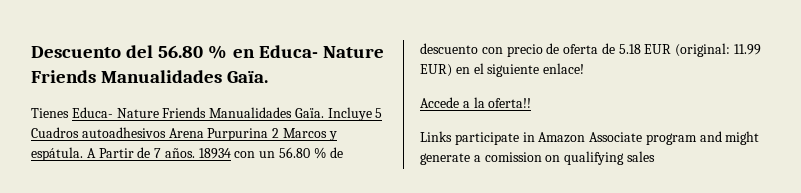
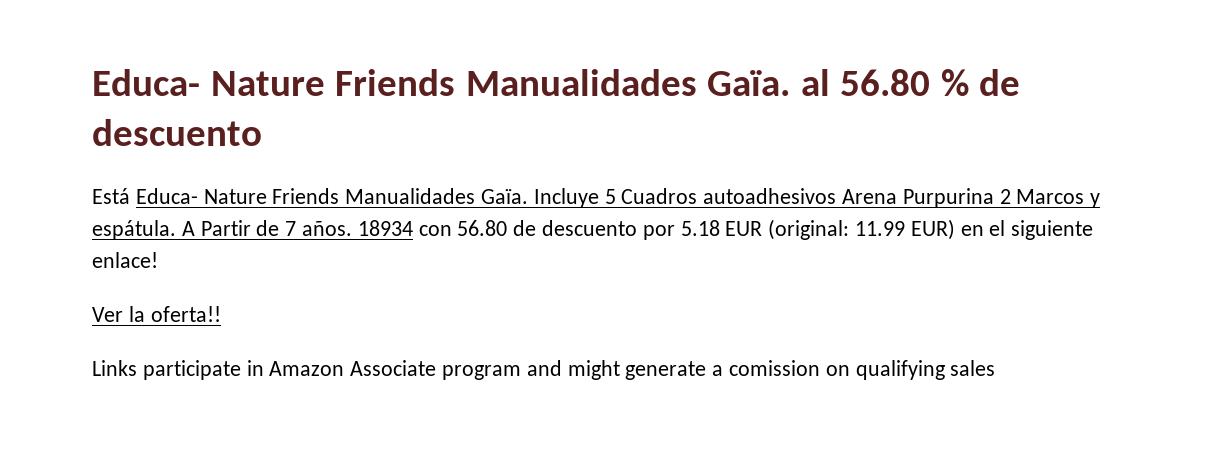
- Descuento del 56.80 % en Educa- Nature Friends Manualidades Gaïa.
- Tienes Educa- Nature Friends Manualidades Gaïa.
+ Educa- Nature Friends Manualidades Gaïa. al 56.80 % de descuento
+ Está Educa- Nature Friends Manualidades Gaïa.
- 18934 con un 56.80 % de descuento con precio de oferta de 5.18 EUR (original: 11.99 EUR) en el siguiente enlace!
+ 18934 con 56.80 de descuento por 5.18 EUR (original: 11.99 EUR) en el siguiente enlace!
- Accede a la oferta!!
+ Ver la oferta!!

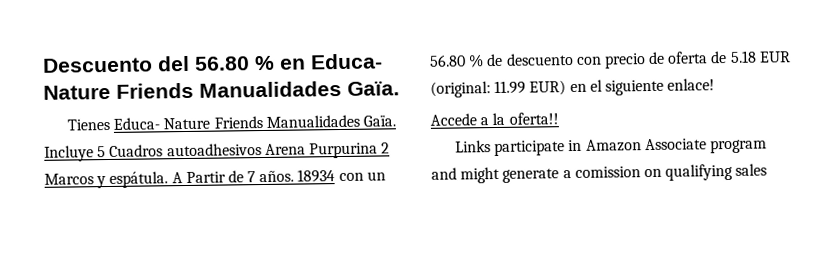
- Educa- Nature Friends Manualidades Gaïa. al 56.80 % de descuento
- Está Educa- Nature Friends Manualidades Gaïa.
+ Descuento del 56.80 % en Educa- Nature Friends Manualidades Gaïa.
+ Tienes Educa- Nature Friends Manualidades Gaïa.
- 18934 con 56.80 de descuento por 5.18 EUR (original: 11.99 EUR) en el siguiente enlace!
+ 18934 con un 56.80 % de descuento con precio de oferta de 5.18 EUR (original: 11.99 EUR) en el siguiente enlace!
- Ver la oferta!!
+ Accede a la oferta!!

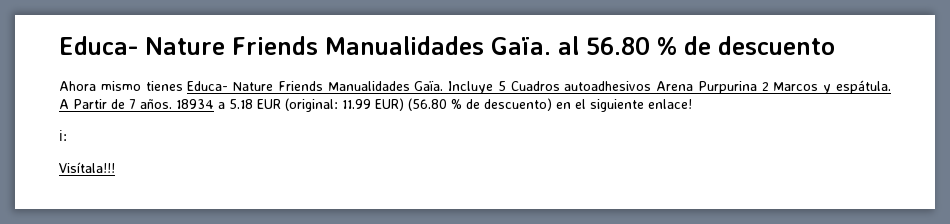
- Descuento del 56.80 % en Educa- Nature Friends Manualidades Gaïa.
- Tienes Educa- Nature Friends Manualidades Gaïa.
+ Educa- Nature Friends Manualidades Gaïa. al 56.80 % de descuento
+ Ahora mismo tienes Educa- Nature Friends Manualidades Gaïa.
- 18934 con un 56.80 % de descuento con precio de oferta de 5.18 EUR (original: 11.99 EUR) en el siguiente enlace!
+ 18934 a 5.18 EUR (original: 11.99 EUR) (56.80 % de descuento) en el siguiente enlace!
- Accede a la oferta!!
- Links participate in Amazon Associate program and might generate a comission on qualifying sales
+ ℹ:
+ Visítala!!!

